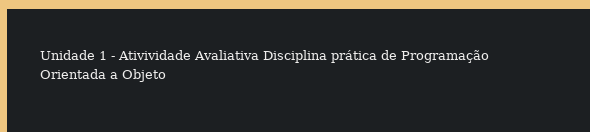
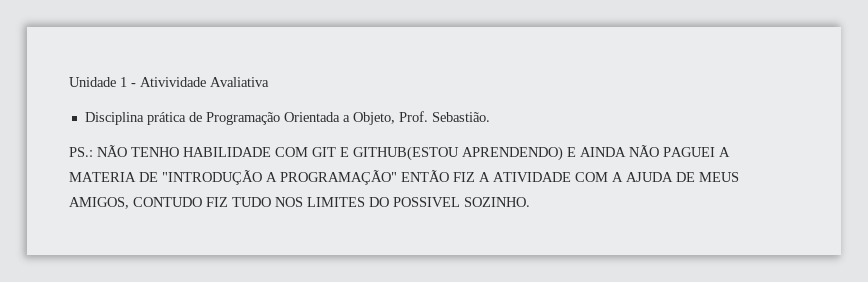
- Unidade 1 - Ativividade Avaliativa Disciplina prática de Programação Orientada a Objeto
+ Unidade 1 - Ativividade Avaliativa
+ Disciplina prática de Programação Orientada a Objeto, Prof. Sebastião.
+ PS.: NÃO TENHO HABILIDADE COM GIT E GITHUB(ESTOU APRENDENDO) E AINDA NÃO PAGUEI A MATERIA DE "INTRODUÇÃO A PROGRAMAÇÃO" ENTÃO FIZ A ATIVIDADE COM A AJUDA DE MEUS AMIGOS, CONTUDO FIZ TUDO NOS LIMITES DO POSSIVEL SOZINHO.

